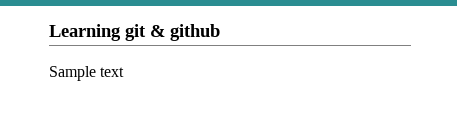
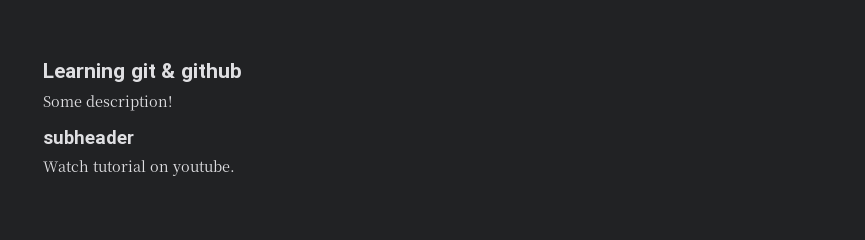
- Sample text
+ Some description!
+ subheader
+ Watch tutorial on youtube.

